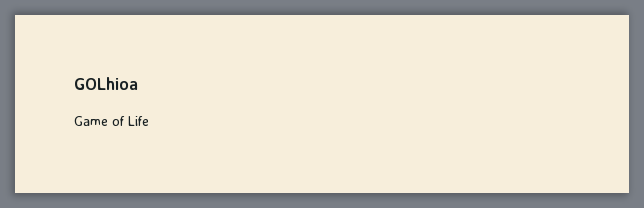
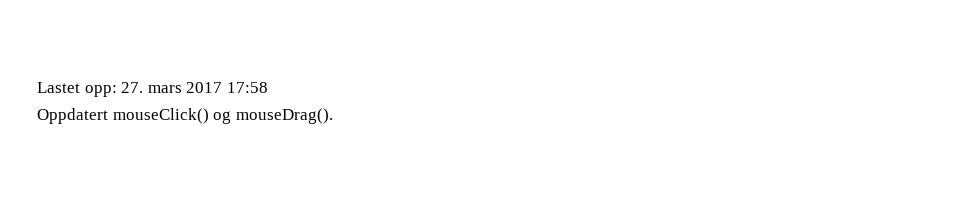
- GOLhioa
- Game of Life
+ Lastet opp: 27. mars 2017 17:58
+ Oppdatert mouseClick() og mouseDrag().

